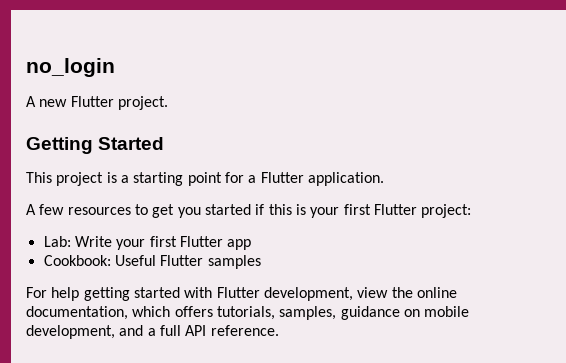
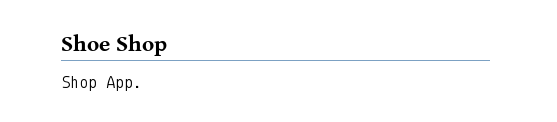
- no_login
- A new Flutter project.
- Getting Started
- This project is a starting point for a Flutter application.
- A few resources to get you started if this is your first Flutter project:
- Lab: Write your first Flutter app
- Cookbook: Useful Flutter samples
- For help getting started with Flutter development, view the online documentation, which offers tutorials, samples, guidance on mobile development, and a full API reference.
+ Shoe Shop
+ Shop App.

